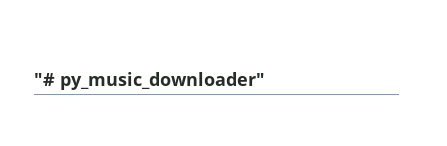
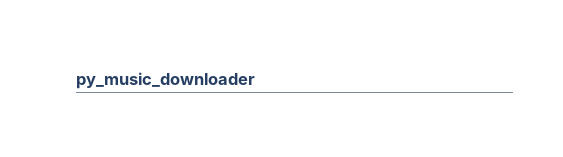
- "# py_music_downloader"
+ py_music_downloader

